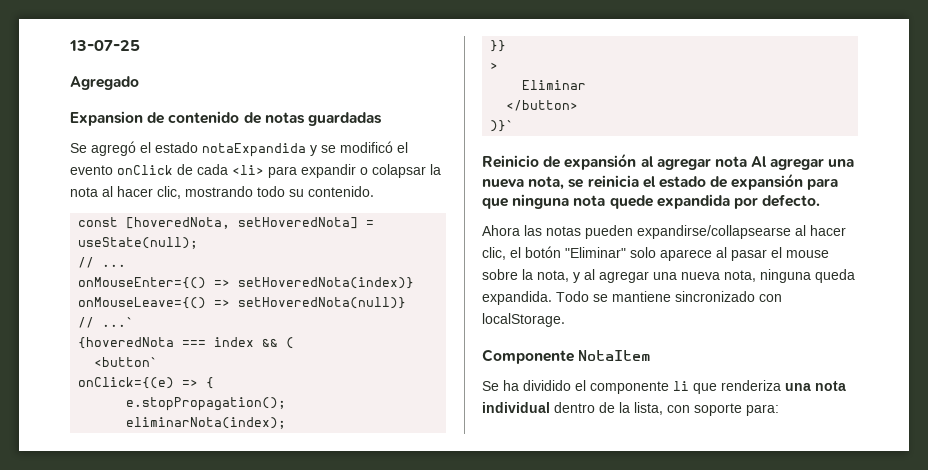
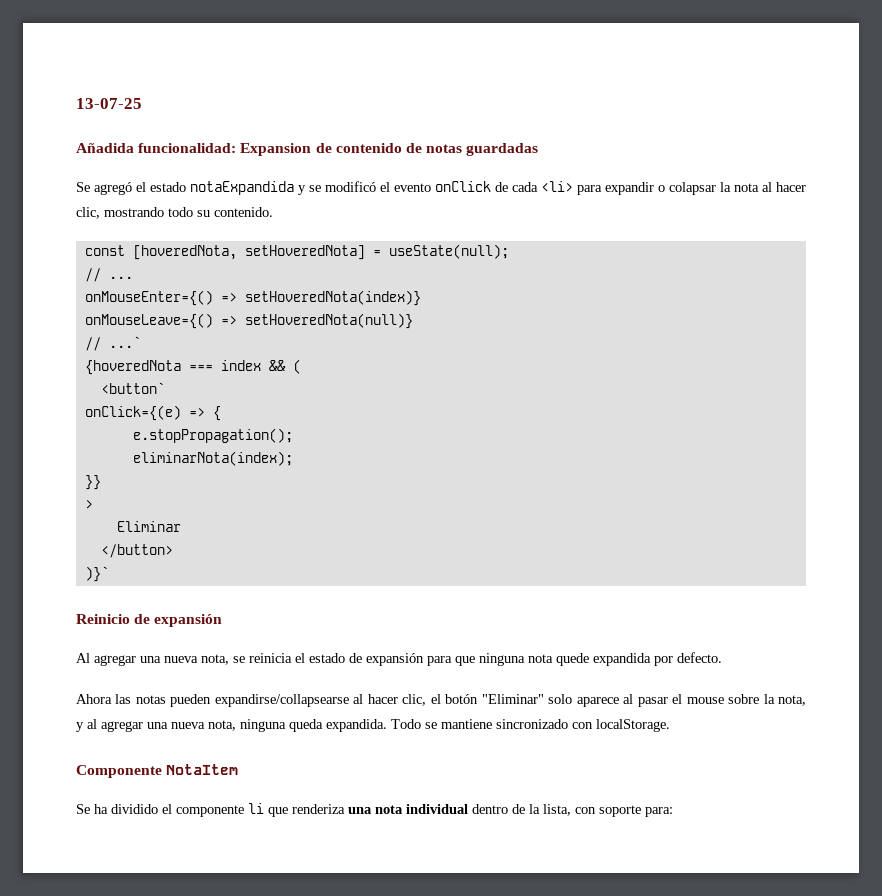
- Agregado
- Expansion de contenido de notas guardadas
+ Añadida funcionalidad: Expansion de contenido de notas guardadas
- Reinicio de expansión al agregar nota Al agregar una nueva nota, se reinicia el estado de expansión para que ninguna nota quede expandida por defecto.
+ Reinicio de expansión
+ Al agregar una nueva nota, se reinicia el estado de expansión para que ninguna nota quede expandida por defecto.

